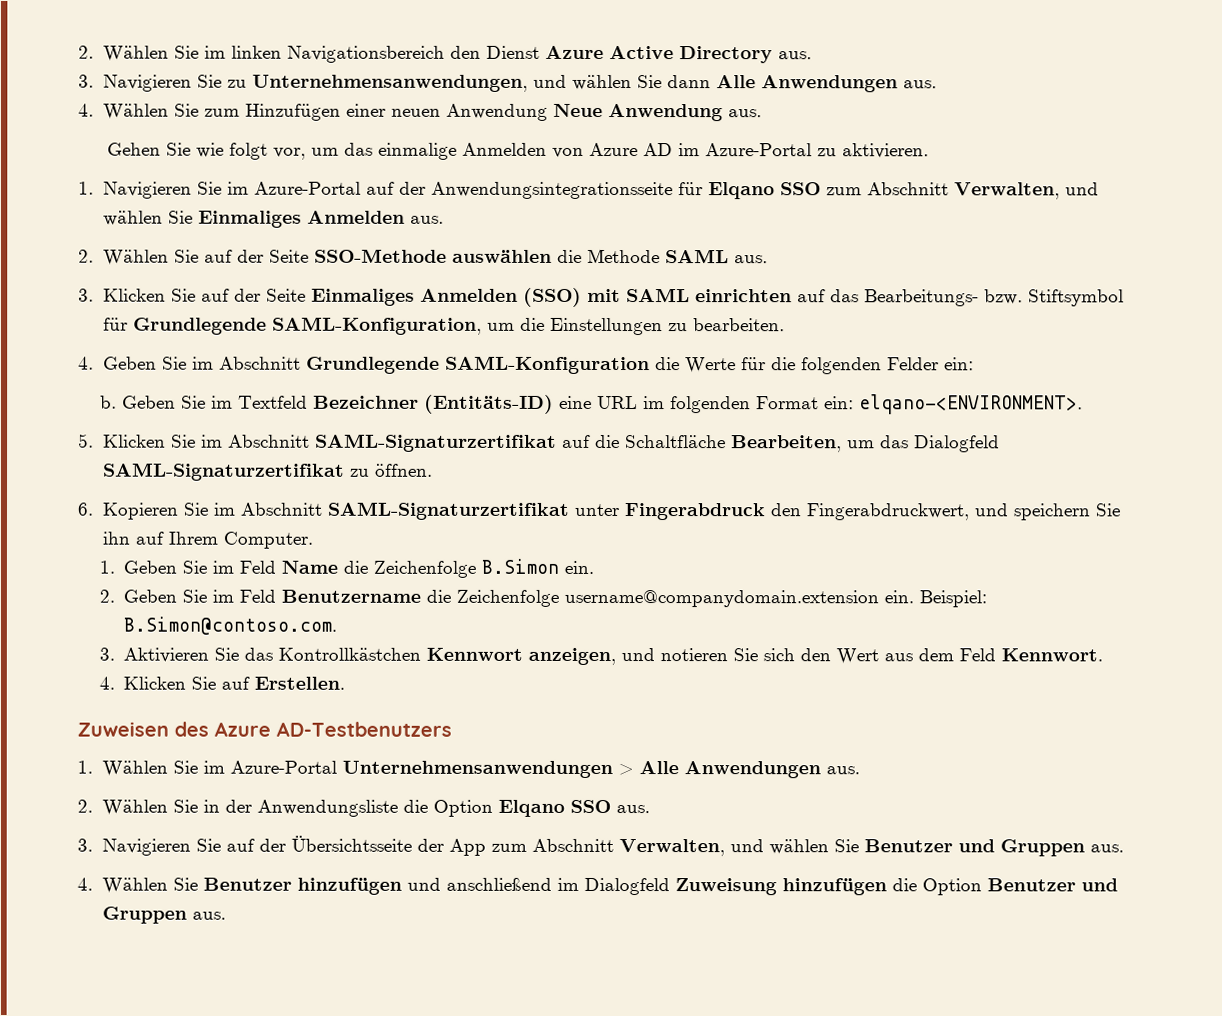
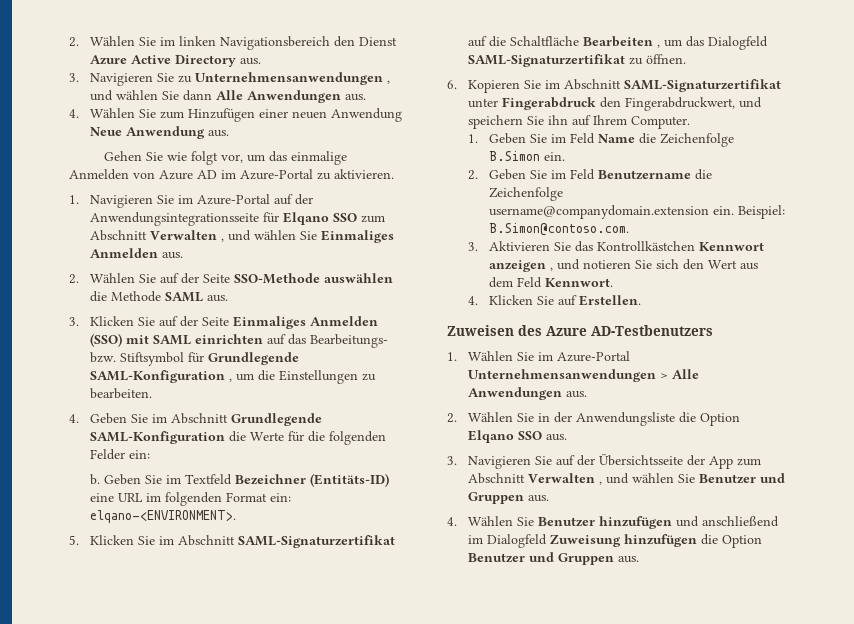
- 3. Navigieren Sie zu Unternehmensanwendungen, und wählen Sie dann Alle Anwendungen aus.
+ 3. Navigieren Sie zu Unternehmensanwendungen , und wählen Sie dann Alle Anwendungen aus.
- 1. Navigieren Sie im Azure-Portal auf der Anwendungsintegrationsseite für Elqano SSO zum Abschnitt Verwalten, und wählen Sie Einmaliges Anmelden aus.
+ 1. Navigieren Sie im Azure-Portal auf der Anwendungsintegrationsseite für Elqano SSO zum Abschnitt Verwalten , und wählen Sie Einmaliges Anmelden aus.
- 3. Klicken Sie auf der Seite Einmaliges Anmelden (SSO) mit SAML einrichten auf das Bearbeitungs- bzw. Stiftsymbol für Grundlegende SAML-Konfiguration, um die Einstellungen zu bearbeiten.
+ 3. Klicken Sie auf der Seite Einmaliges Anmelden (SSO) mit SAML einrichten auf das Bearbeitungs- bzw. Stiftsymbol für Grundlegende SAML-Konfiguration , um die Einstellungen zu bearbeiten.
- 5. Klicken Sie im Abschnitt SAML-Signaturzertifikat auf die Schaltfläche Bearbeiten, um das Dialogfeld SAML-Signaturzertifikat zu öffnen.
+ 5. Klicken Sie im Abschnitt SAML-Signaturzertifikat auf die Schaltfläche Bearbeiten , um das Dialogfeld SAML-Signaturzertifikat zu öffnen.
- 3. Aktivieren Sie das Kontrollkästchen Kennwort anzeigen, und notieren Sie sich den Wert aus dem Feld Kennwort.
+ 3. Aktivieren Sie das Kontrollkästchen Kennwort anzeigen , und notieren Sie sich den Wert aus dem Feld Kennwort.
- 3. Navigieren Sie auf der Übersichtsseite der App zum Abschnitt Verwalten, und wählen Sie Benutzer und Gruppen aus.
+ 3. Navigieren Sie auf der Übersichtsseite der App zum Abschnitt Verwalten , und wählen Sie Benutzer und Gruppen aus.

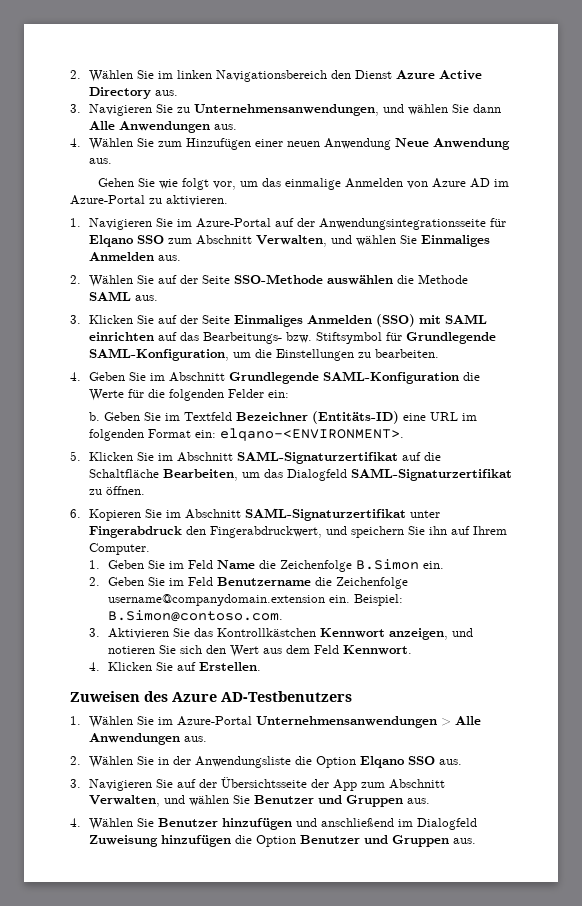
- 3. Navigieren Sie zu Unternehmensanwendungen , und wählen Sie dann Alle Anwendungen aus.
+ 3. Navigieren Sie zu Unternehmensanwendungen, und wählen Sie dann Alle Anwendungen aus.
- 1. Navigieren Sie im Azure-Portal auf der Anwendungsintegrationsseite für Elqano SSO zum Abschnitt Verwalten , und wählen Sie Einmaliges Anmelden aus.
+ 1. Navigieren Sie im Azure-Portal auf der Anwendungsintegrationsseite für Elqano SSO zum Abschnitt Verwalten, und wählen Sie Einmaliges Anmelden aus.
- 3. Klicken Sie auf der Seite Einmaliges Anmelden (SSO) mit SAML einrichten auf das Bearbeitungs- bzw. Stiftsymbol für Grundlegende SAML-Konfiguration , um die Einstellungen zu bearbeiten.
+ 3. Klicken Sie auf der Seite Einmaliges Anmelden (SSO) mit SAML einrichten auf das Bearbeitungs- bzw. Stiftsymbol für Grundlegende SAML-Konfiguration, um die Einstellungen zu bearbeiten.
- 5. Klicken Sie im Abschnitt SAML-Signaturzertifikat auf die Schaltfläche Bearbeiten , um das Dialogfeld SAML-Signaturzertifikat zu öffnen.
+ 5. Klicken Sie im Abschnitt SAML-Signaturzertifikat auf die Schaltfläche Bearbeiten, um das Dialogfeld SAML-Signaturzertifikat zu öffnen.
- 3. Aktivieren Sie das Kontrollkästchen Kennwort anzeigen , und notieren Sie sich den Wert aus dem Feld Kennwort.
+ 3. Aktivieren Sie das Kontrollkästchen Kennwort anzeigen, und notieren Sie sich den Wert aus dem Feld Kennwort.
- 3. Navigieren Sie auf der Übersichtsseite der App zum Abschnitt Verwalten , und wählen Sie Benutzer und Gruppen aus.
+ 3. Navigieren Sie auf der Übersichtsseite der App zum Abschnitt Verwalten, und wählen Sie Benutzer und Gruppen aus.

